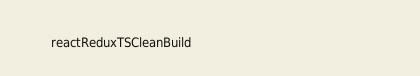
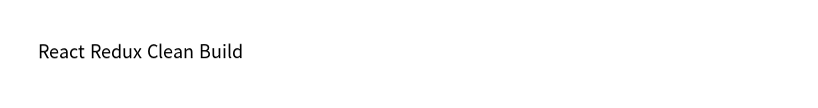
- reactReduxTSCleanBuild
+ React Redux Clean Build

